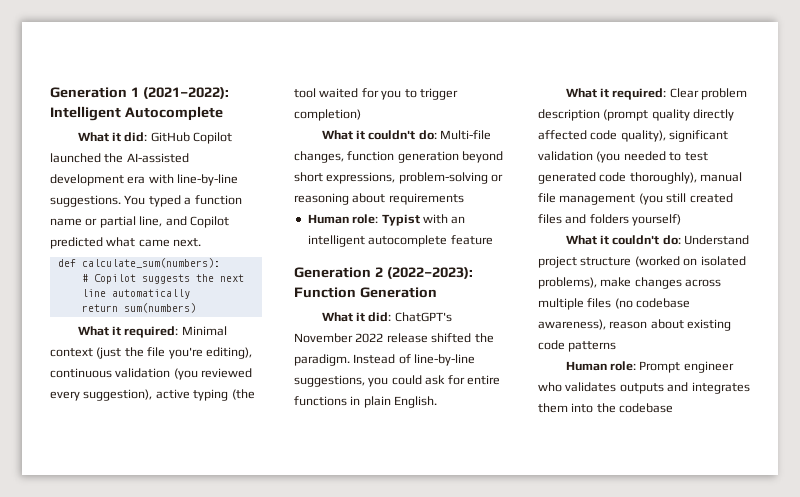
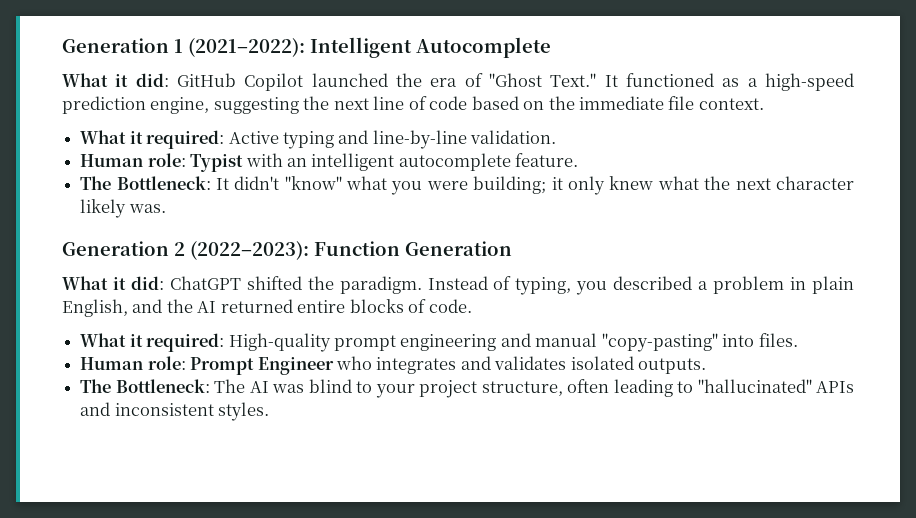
- What it did: GitHub Copilot launched the AI-assisted development era with line-by-line suggestions. You typed a function name or partial line, and Copilot predicted what came next.
- def calculate_sum(numbers):
- # Copilot suggests the next line automatically
- return sum(numbers)
- What it required: Minimal context (just the file you're editing), continuous validation (you reviewed every suggestion), active typing (the tool waited for you to trigger completion)
- What it couldn't do: Multi-file changes, function generation beyond short expressions, problem-solving or reasoning about requirements
+ What it did: GitHub Copilot launched the era of "Ghost Text." It functioned as a high-speed prediction engine, suggesting the next line of code based on the immediate file context.
+ What it required: Active typing and line-by-line validation.
- Human role: Typist with an intelligent autocomplete feature
+ Human role: Typist with an intelligent autocomplete feature.
+ The Bottleneck: It didn't "know" what you were building; it only knew what the next character likely was.
- What it did: ChatGPT's November 2022 release shifted the paradigm.
+ What it did: ChatGPT shifted the paradigm.
- Instead of line-by-line suggestions, you could ask for entire functions in plain English.
- What it required: Clear problem description (prompt quality directly affected code quality), significant validation (you needed to test generated code thoroughly), manual file management (you still created files and folders yourself)
- What it couldn't do: Understand project structure (worked on isolated problems), make changes across multiple files (no codebase awareness), reason about existing code patterns
- Human role: Prompt engineer who validates outputs and integrates them into the codebase
+ Instead of typing, you described a problem in plain English, and the AI returned entire blocks of code.
+ What it required: High-quality prompt engineering and manual "copy-pasting" into files.
+ Human role: Prompt Engineer who integrates and validates isolated outputs.
+ The Bottleneck: The AI was blind to your project structure, often leading to "hallucinated" APIs and inconsistent styles.

